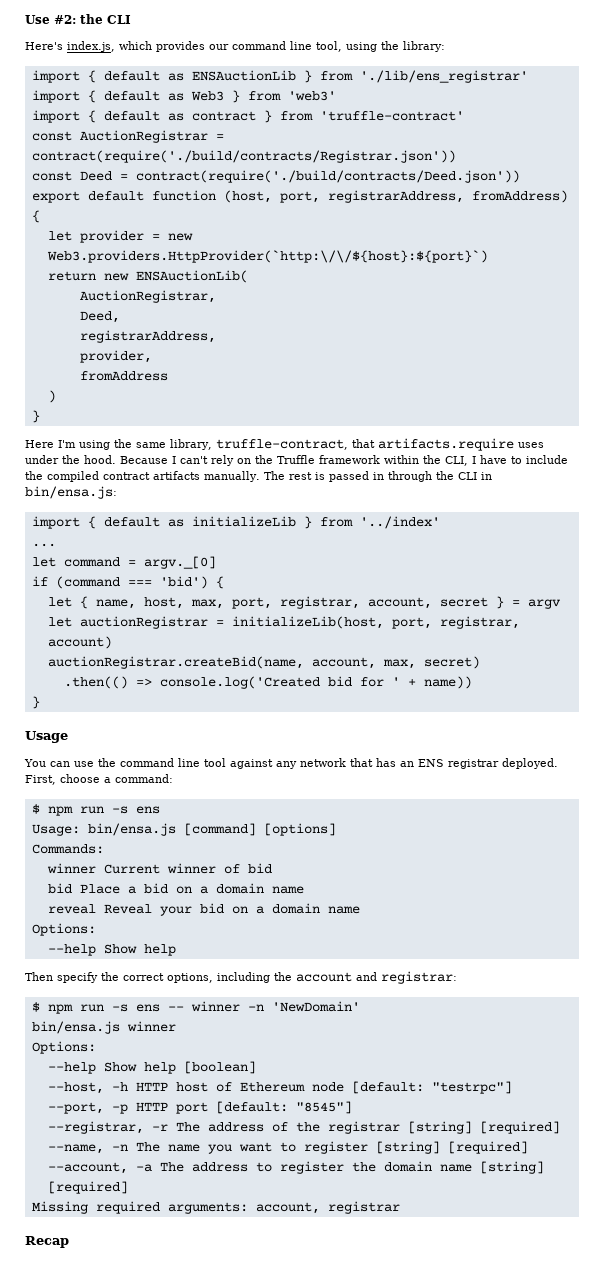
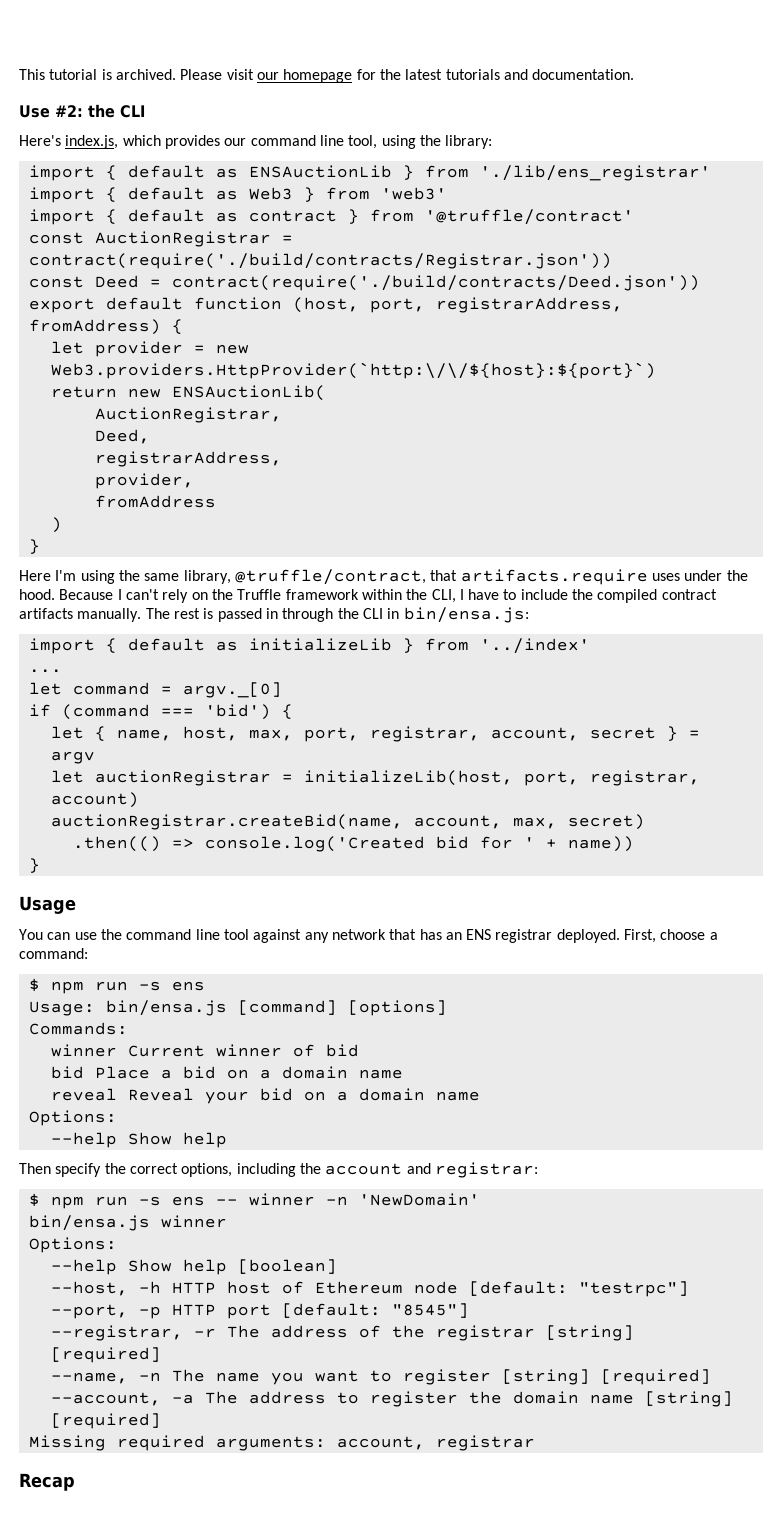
+ This tutorial is archived. Please visit our homepage for the latest tutorials and documentation.
- import { default as contract } from 'truffle-contract'
+ import { default as contract } from '@truffle/contract'
- Here I'm using the same library, truffle-contract, that artifacts.require uses under the hood.
+ Here I'm using the same library, @truffle/contract, that artifacts.require uses under the hood.

